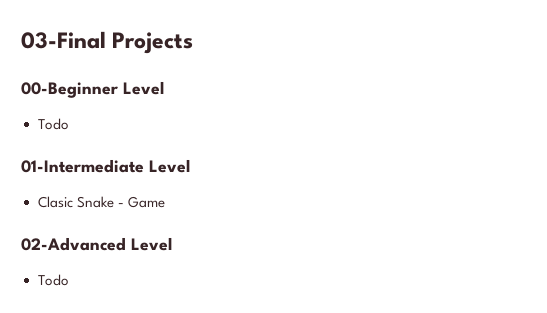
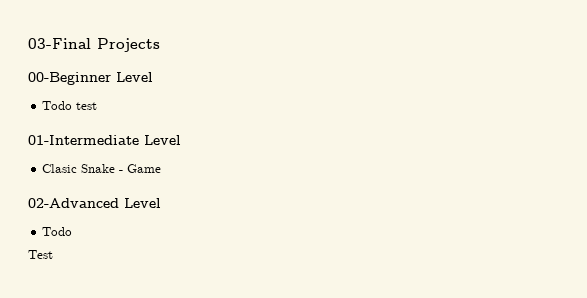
  00-Beginner Level
- Todo
+ Todo test
+ Test

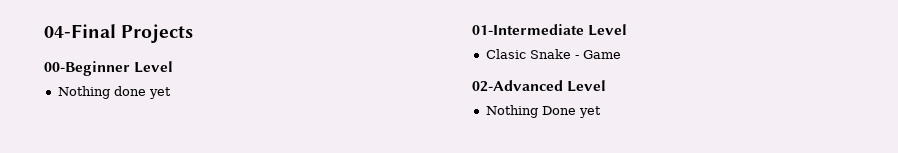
- 03-Final Projects
+ 04-Final Projects
- Todo test
+ Nothing done yet
  02-Advanced Level
- Todo
- Test
+ Nothing Done yet

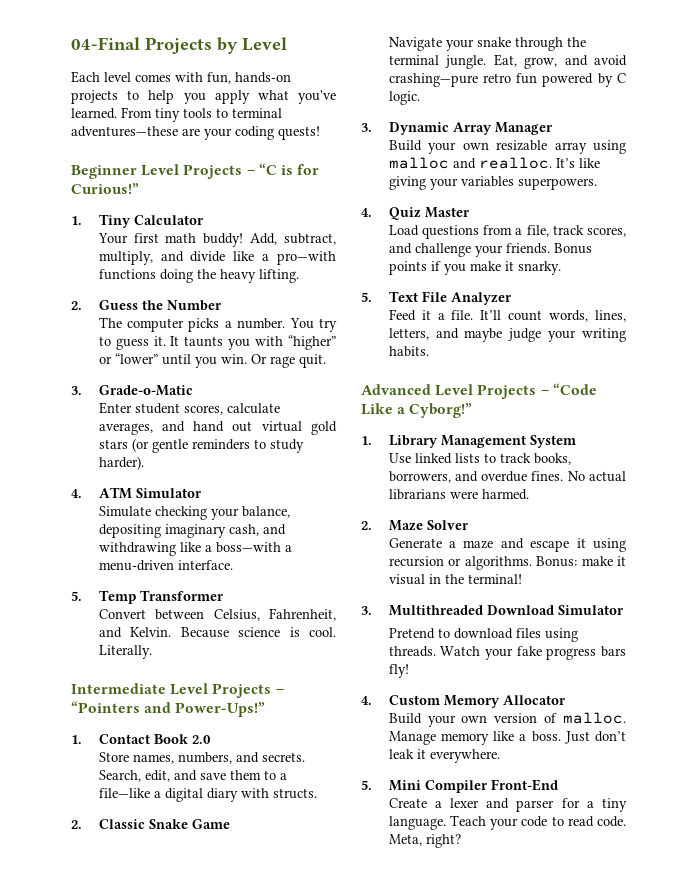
- 04-Final Projects
- 00-Beginner Level
- Nothing done yet
- 01-Intermediate Level
- Clasic Snake - Game
- 02-Advanced Level
- Nothing Done yet
+ 04-Final Projects by Level
+ Each level comes with fun, hands-on projects to help you apply what you've learned. From tiny tools to terminal adventures—these are your coding quests!
+ Beginner Level Projects – “C is for Curious!”
+ 1. Tiny Calculator
+ Your first math buddy! Add, subtract, multiply, and divide like a pro—with functions doing the heavy lifting.
+ 2. Guess the Number
+ The computer picks a number. You try to guess it. It taunts you with “higher” or “lower” until you win. Or rage quit.
+ 3. Grade-o-Matic
+ Enter student scores, calculate averages, and hand out virtual gold stars (or gentle reminders to study harder).
+ 4. ATM Simulator
+ Simulate checking your balance, depositing imaginary cash, and withdrawing like a boss—with a menu-driven interface.
+ 5. Temp Transformer
+ Convert between Celsius, Fahrenheit, and Kelvin. Because science is cool. Literally.
+ Intermediate Level Projects – “Pointers and Power-Ups!”
+ 1. Contact Book 2.0
+ Store names, numbers, and secrets. Search, edit, and save them to a file—like a digital diary with structs.
+ 2. Classic Snake Game
+ Navigate your snake through the terminal jungle. Eat, grow, and avoid crashing—pure retro fun powered by C logic.
+ 3. Dynamic Array Manager
+ Build your own resizable array using malloc and realloc. It’s like giving your variables superpowers.
+ 4. Quiz Master
+ Load questions from a file, track scores, and challenge your friends. Bonus points if you make it snarky.
+ 5. Text File Analyzer
+ Feed it a file. It’ll count words, lines, letters, and maybe judge your writing habits.
+ Advanced Level Projects – “Code Like a Cyborg!”
+ 1. Library Management System
+ Use linked lists to track books, borrowers, and overdue fines. No actual librarians were harmed.
+ 2. Maze Solver
+ Generate a maze and escape it using recursion or algorithms. Bonus: make it visual in the terminal!
+ 3. Multithreaded Download Simulator
+ Pretend to download files using threads. Watch your fake progress bars fly!
+ 4. Custom Memory Allocator
+ Build your own version of malloc. Manage memory like a boss. Just don’t leak it everywhere.
+ 5. Mini Compiler Front-End
+ Create a lexer and parser for a tiny language. Teach your code to read code. Meta, right?

